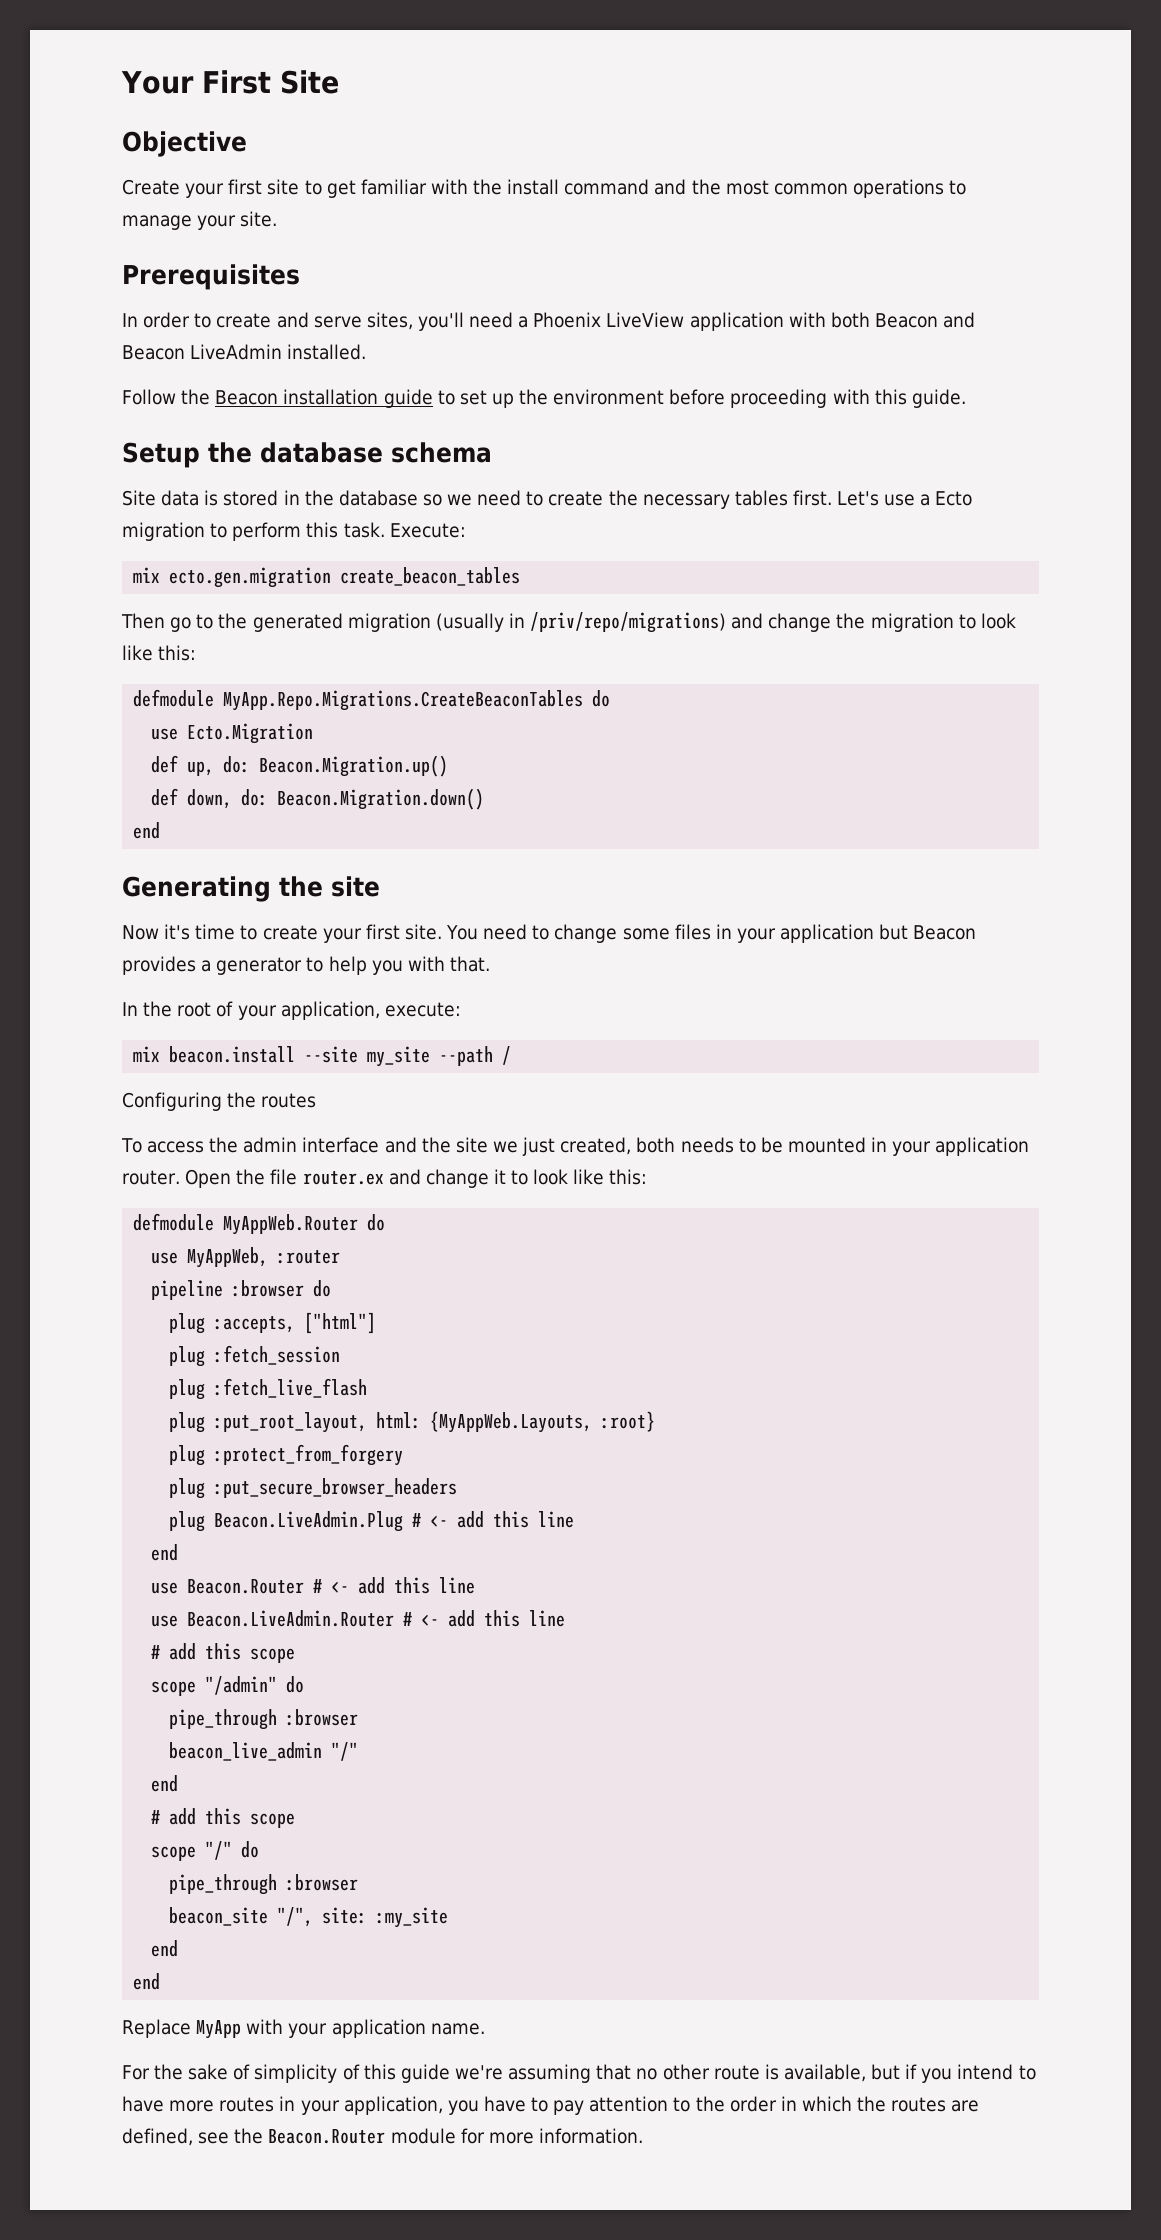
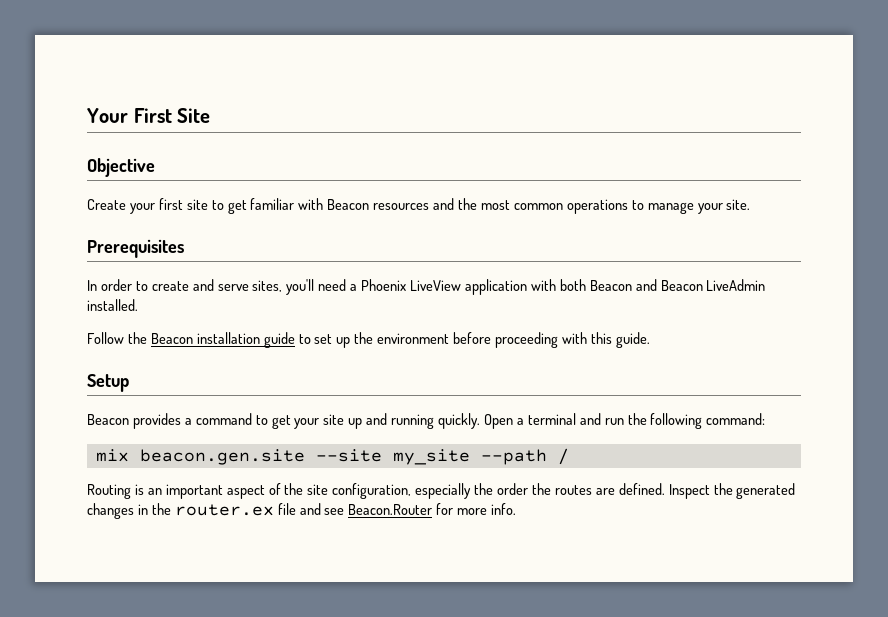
- Create your first site to get familiar with the install command and the most common operations to manage your site.
+ Create your first site to get familiar with Beacon resources and the most common operations to manage your site.
- Setup the database schema
- Site data is stored in the database so we need to create the necessary tables first. Let's use a Ecto migration to perform this task. Execute:
- mix ecto.gen.migration create_beacon_tables
- Then go to the generated migration (usually in /priv/repo/migrations) and change the migration to look like this:
- defmodule MyApp.Repo.Migrations.CreateBeaconTables do
- use Ecto.Migration
- def up, do: Beacon.Migration.up()
- def down, do: Beacon.Migration.down()
- end
- Generating the site
- Now it's time to create your first site. You need to change some files in your application but Beacon provides a generator to help you with that.
- In the root of your application, execute:
- mix beacon.install --site my_site --path /
+ Setup
+ Beacon provides a command to get your site up and running quickly. Open a terminal and run the following command:
+ mix beacon.gen.site --site my_site --path /
- Configuring the routes
- To access the admin interface and the site we just created, both needs to be mounted in your application router. Open the file router.ex and change it to look like this:
- defmodule MyAppWeb.Router do
- use MyAppWeb, :router
- pipeline :browser do
- plug :accepts, ["html"]
- plug :fetch_session
- plug :fetch_live_flash
- plug :put_root_layout, html: {MyAppWeb.Layouts, :root}
- plug :protect_from_forgery
- plug :put_secure_browser_headers
- plug Beacon.LiveAdmin.Plug # <- add this line
- end
- use Beacon.Router # <- add this line
- use Beacon.LiveAdmin.Router # <- add this line
- # add this scope
- scope "/admin" do
- pipe_through :browser
- beacon_live_admin "/"
- end
- # add this scope
- scope "/" do
- pipe_through :browser
- beacon_site "/", site: :my_site
- end
- end
- Replace MyApp with your application name.
- For the sake of simplicity of this guide we're assuming that no other route is available, but if you intend to have more routes in your application, you have to pay attention to the order in which the routes are defined, see the Beacon.Router module for more information.
+ Routing is an important aspect of the site configuration, especially the order the routes are defined. Inspect the generated changes in the router.ex file and see Beacon.Router for more info.

